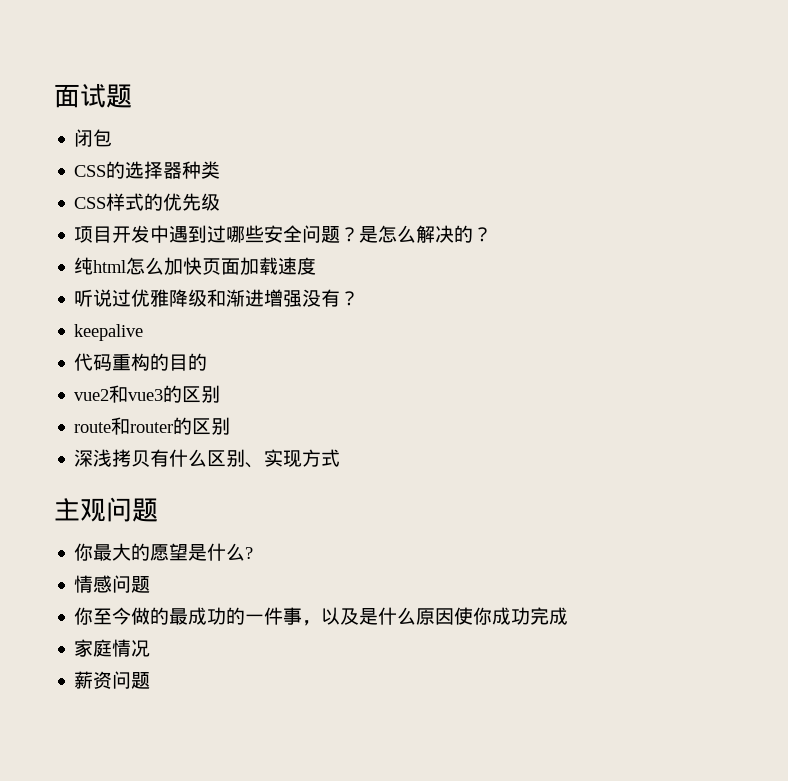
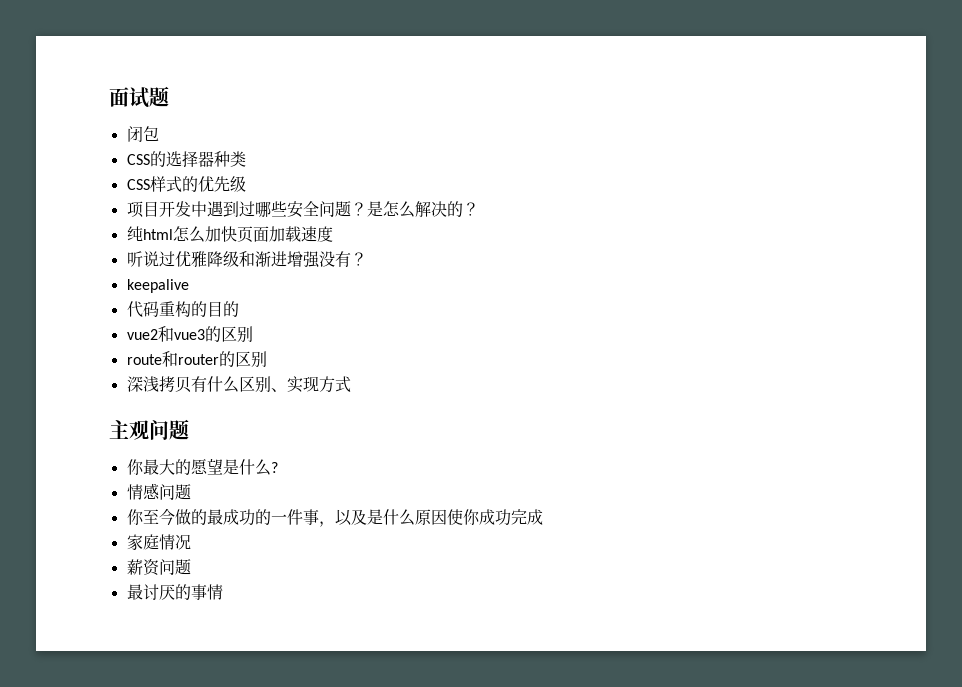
+ 最讨厌的事情

